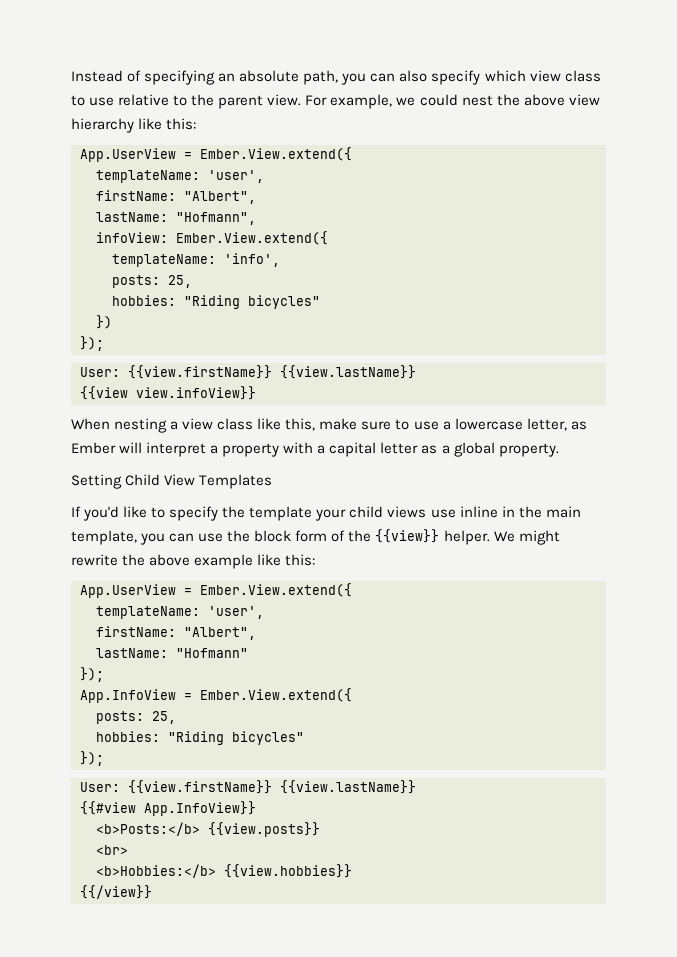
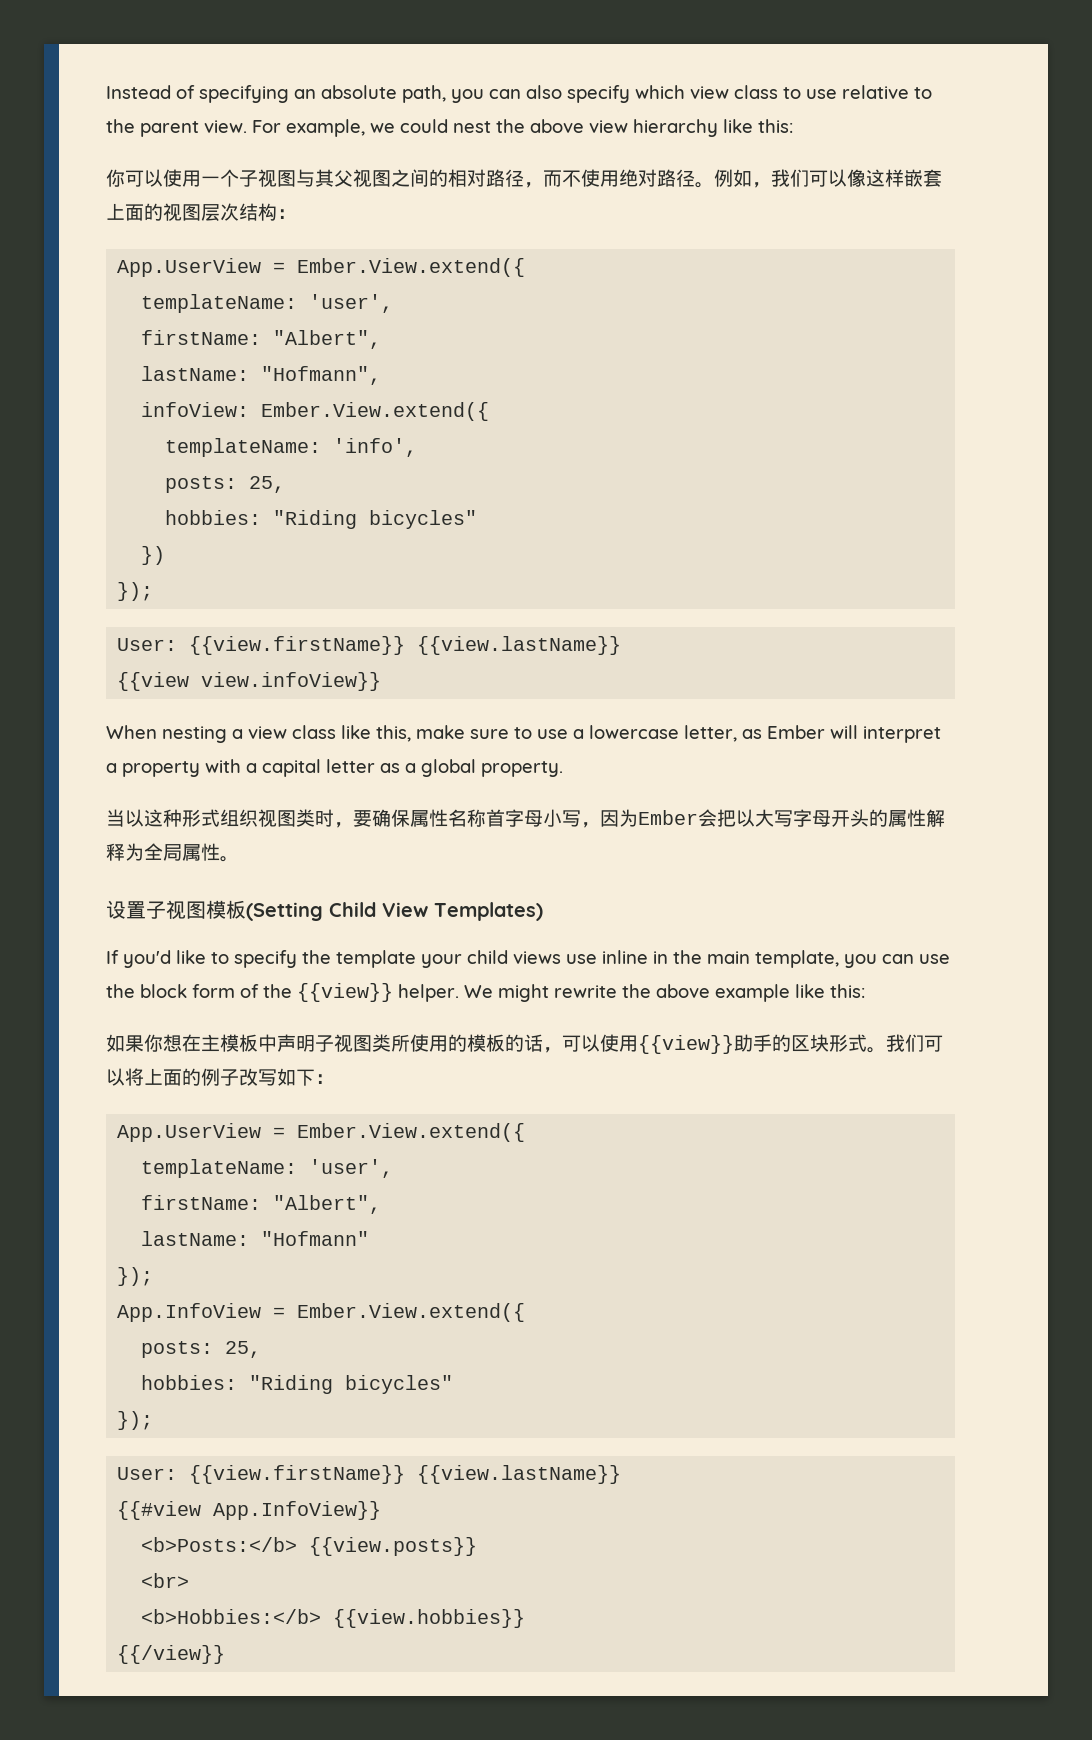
+ 你可以使用一个子视图与其父视图之间的相对路径，而不使用绝对路径。例如，我们可以像这样嵌套上面的视图层次结构：
- Setting Child View Templates
+ 当以这种形式组织视图类时，要确保属性名称首字母小写，因为Ember会把以大写字母开头的属性解释为全局属性。
+ 设置子视图模板(Setting Child View Templates)
+ 如果你想在主模板中声明子视图类所使用的模板的话，可以使用{{view}}助手的区块形式。我们可以将上面的例子改写如下：

